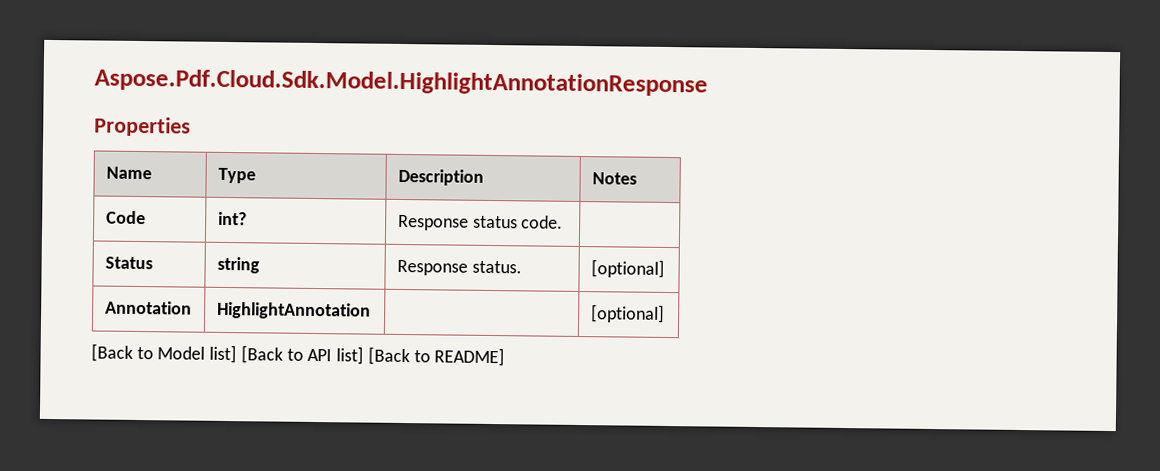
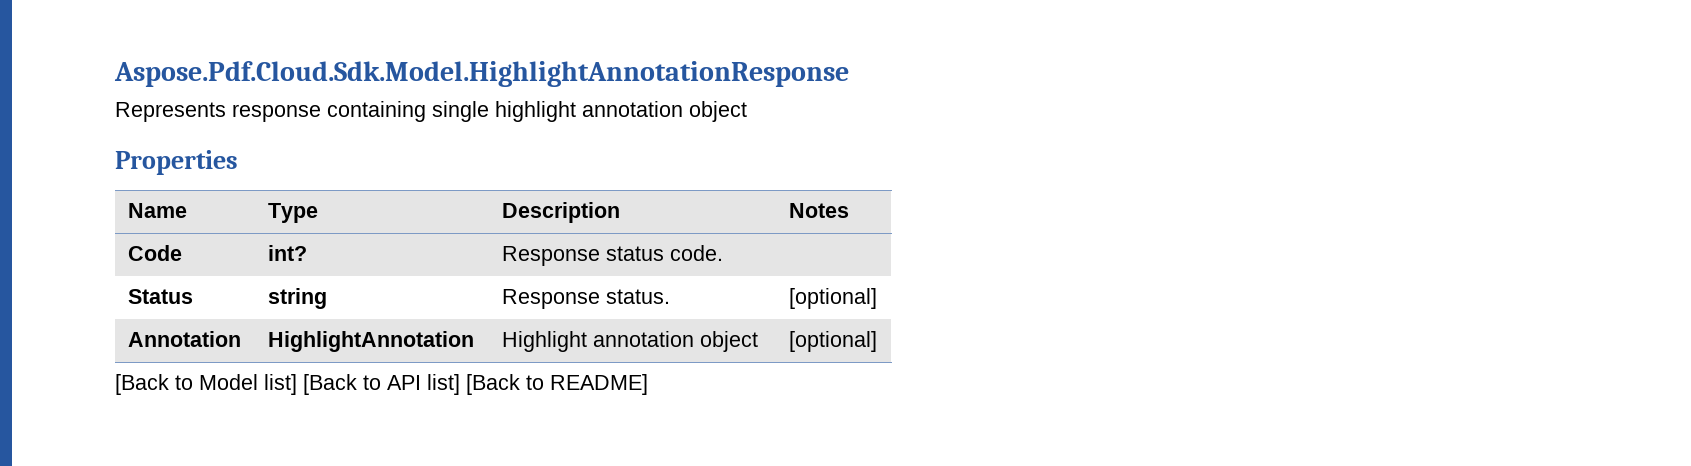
+ Represents response containing single highlight annotation object
- Annotation | HighlightAnnotation | | [optional]
+ Annotation | HighlightAnnotation | Highlight annotation object | [optional]

